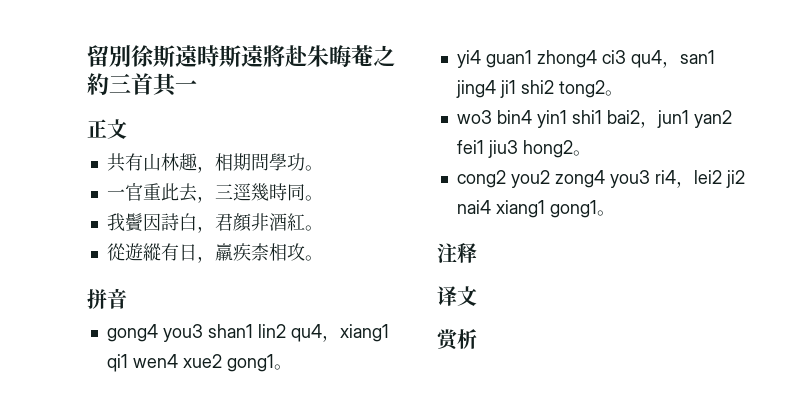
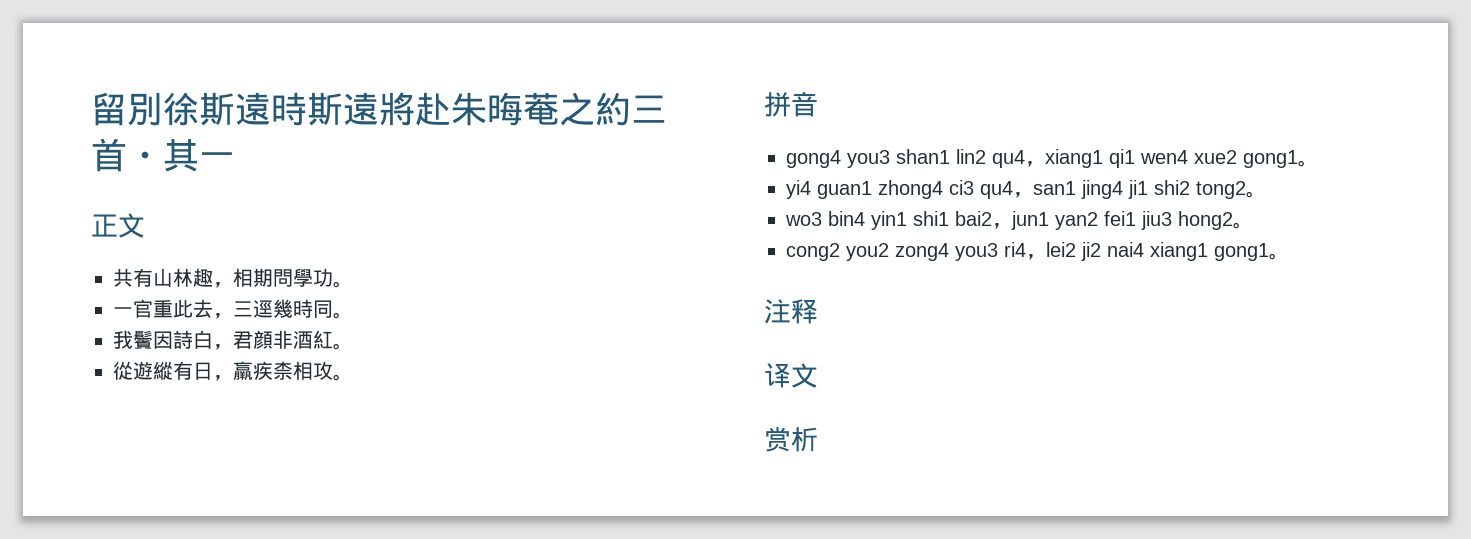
- 留別徐斯遠時斯遠將赴朱晦菴之約三首其一
+ 留別徐斯遠時斯遠將赴朱晦菴之約三首・其一

